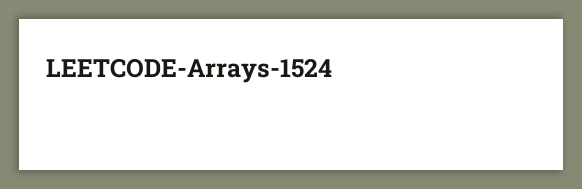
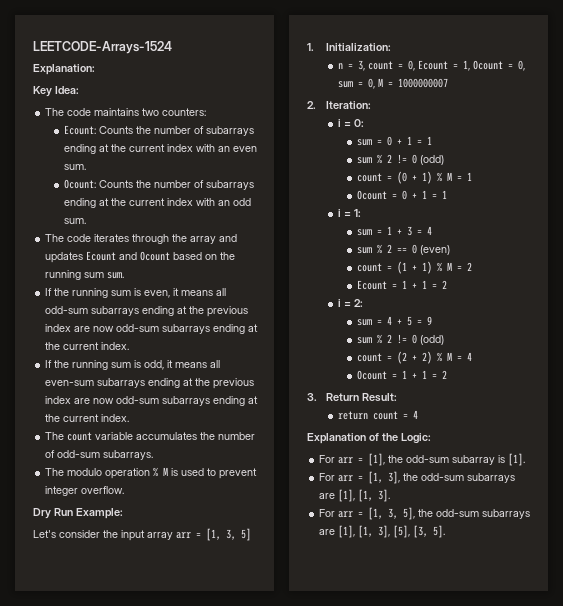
+ Explanation:
+ Key Idea:
+ The code maintains two counters:
+ Ecount: Counts the number of subarrays ending at the current index with an even sum.
+ Ocount: Counts the number of subarrays ending at the current index with an odd sum.
+ The code iterates through the array and updates Ecount and Ocount based on the running sum sum.
+ If the running sum is even, it means all odd-sum subarrays ending at the previous index are now odd-sum subarrays ending at the current index.
+ If the running sum is odd, it means all even-sum subarrays ending at the previous index are now odd-sum subarrays ending at the current index.
+ The count variable accumulates the number of odd-sum subarrays.
+ The modulo operation % M is used to prevent integer overflow.
+ Dry Run Example:
+ Let's consider the input array arr = [1, 3, 5]
+ 1. Initialization:
+ n = 3, count = 0, Ecount = 1, Ocount = 0, sum = 0, M = 1000000007
+ 2. Iteration:
+ i = 0:
+ sum = 0 + 1 = 1
+ sum % 2 != 0 (odd)
+ count = (0 + 1) % M = 1
+ Ocount = 0 + 1 = 1
+ i = 1:
+ sum = 1 + 3 = 4
+ sum % 2 == 0 (even)
+ count = (1 + 1) % M = 2
+ Ecount = 1 + 1 = 2
+ i = 2:
+ sum = 4 + 5 = 9
+ sum % 2 != 0 (odd)
+ count = (2 + 2) % M = 4
+ Ocount = 1 + 1 = 2
+ 3. Return Result:
+ return count = 4
+ Explanation of the Logic:
+ For arr = [1], the odd-sum subarray is [1].
+ For arr = [1, 3], the odd-sum subarrays are [1], [1, 3].
+ For arr = [1, 3, 5], the odd-sum subarrays are [1], [1, 3], [5], [3, 5].

